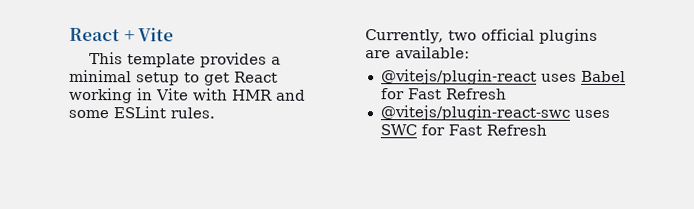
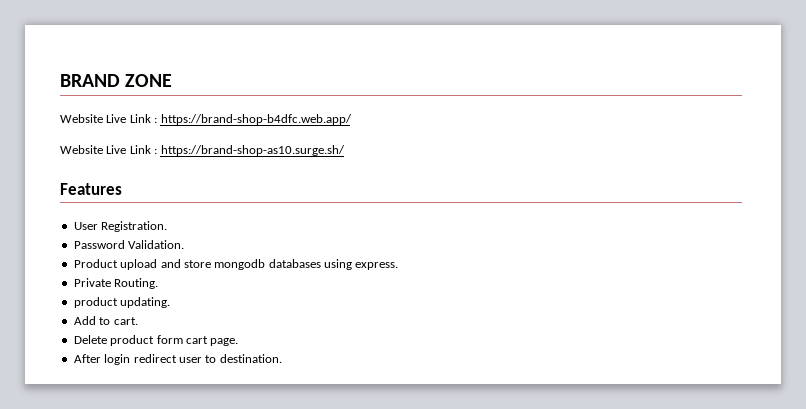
- React + Vite
- This template provides a minimal setup to get React working in Vite with HMR and some ESLint rules.
- Currently, two official plugins are available:
- @vitejs/plugin-react uses Babel for Fast Refresh
- @vitejs/plugin-react-swc uses SWC for Fast Refresh
+ BRAND ZONE
+ Website Live Link : https://brand-shop-b4dfc.web.app/
+ Website Live Link : https://brand-shop-as10.surge.sh/
+ Features
+ User Registration.
+ Password Validation.
+ Product upload and store mongodb databases using express.
+ Private Routing.
+ product updating.
+ Add to cart.
+ Delete product form cart page.
+ After login redirect user to destination.

